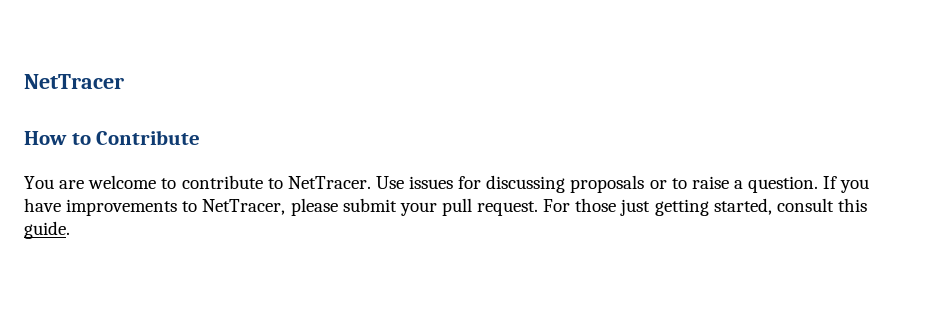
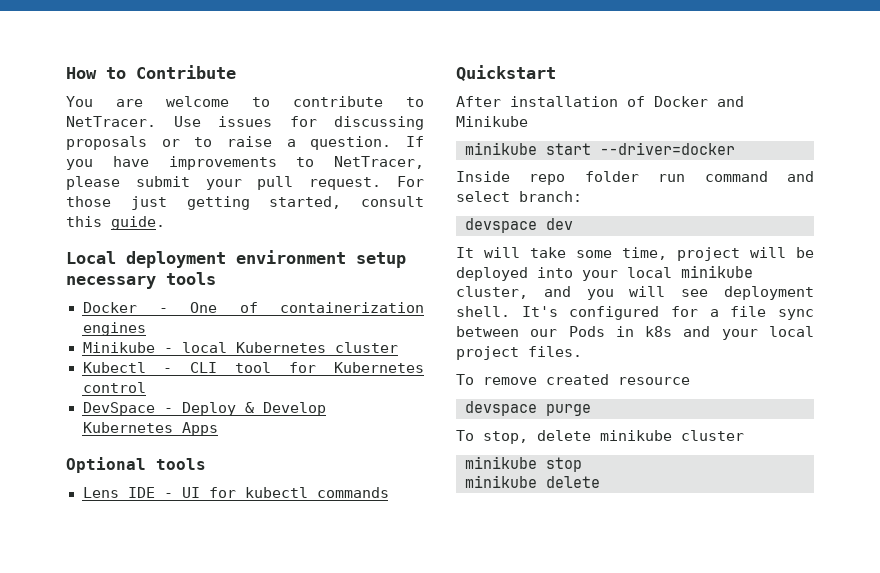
- NetTracer
+ Local deployment environment setup necessary tools
+ Docker - One of containerization engines
+ Minikube - local Kubernetes cluster
+ Kubectl - CLI tool for Kubernetes control
+ DevSpace - Deploy & Develop Kubernetes Apps
+ Optional tools
+ Lens IDE - UI for kubectl commands
+ Quickstart
+ After installation of Docker and Minikube
+ minikube start --driver=docker
+ Inside repo folder run command and select branch:
+ devspace dev
+ It will take some time, project will be deployed into your local minikube cluster, and you will see deployment shell. It's configured for a file sync between our Pods in k8s and your local project files.
+ To remove created resource
+ devspace purge
+ To stop, delete minikube cluster
+ minikube stop
+ minikube delete

